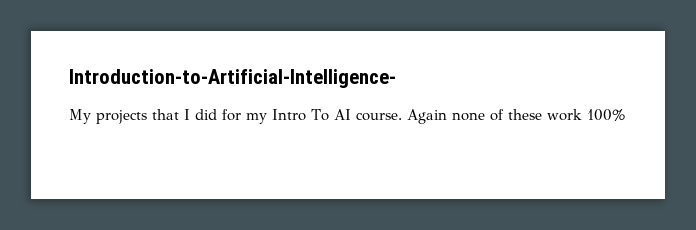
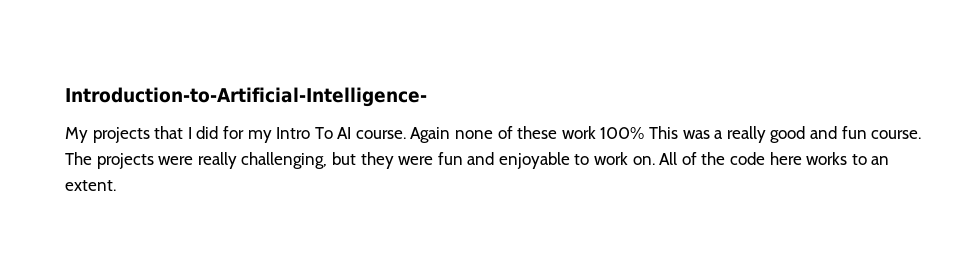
- Again none of these work 100%
+ Again none of these work 100% This was a really good and fun course. The projects were really challenging, but they were fun and enjoyable to work on. All of the code here works to an extent.

